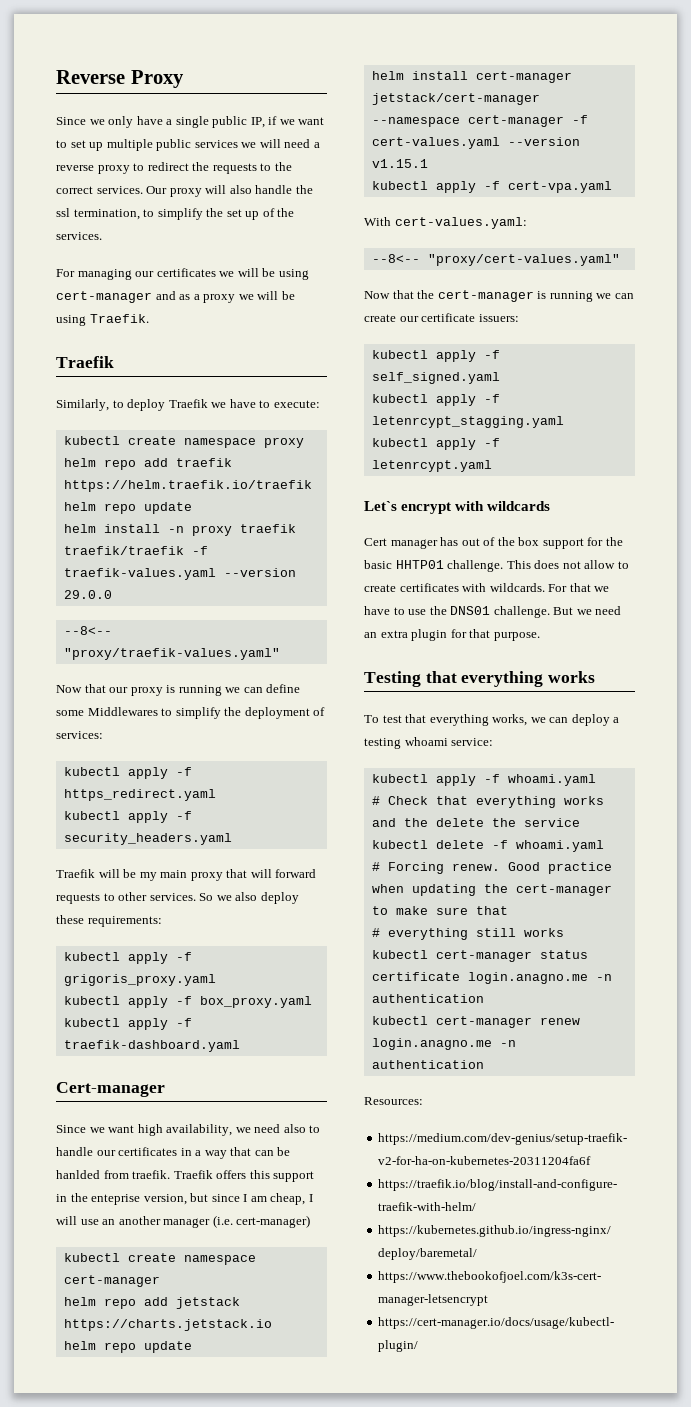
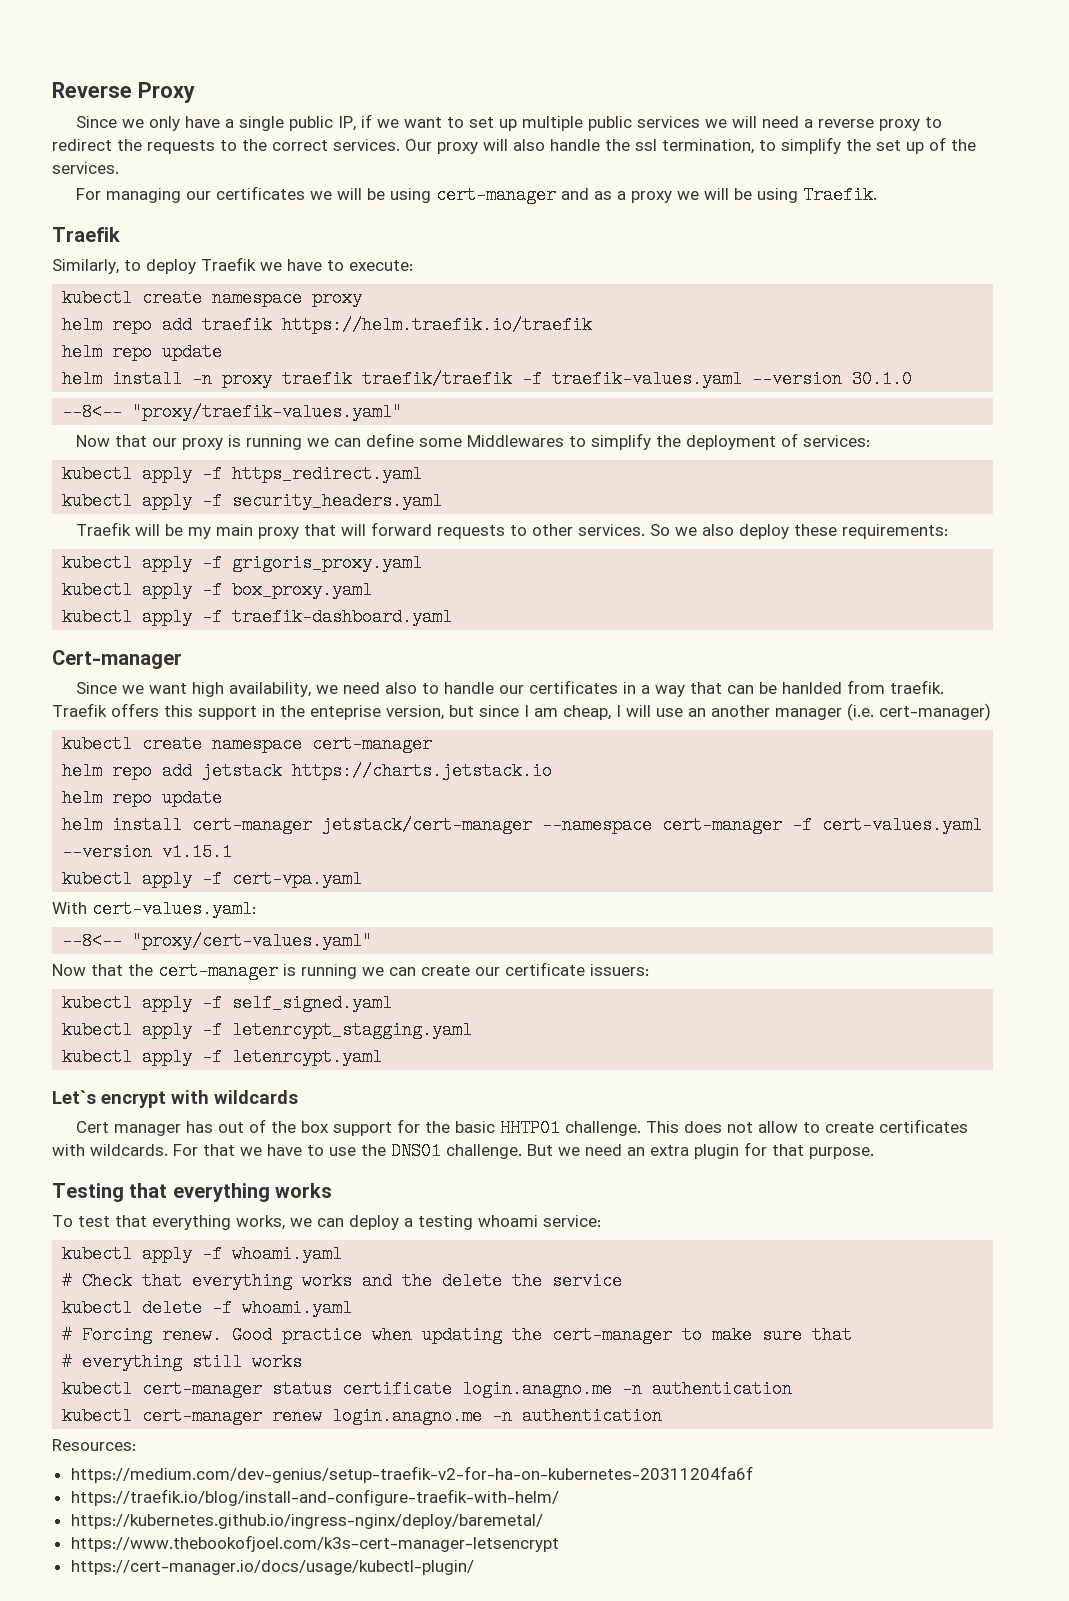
- helm install -n proxy traefik traefik/traefik -f traefik-values.yaml --version 29.0.0
+ helm install -n proxy traefik traefik/traefik -f traefik-values.yaml --version 30.1.0

